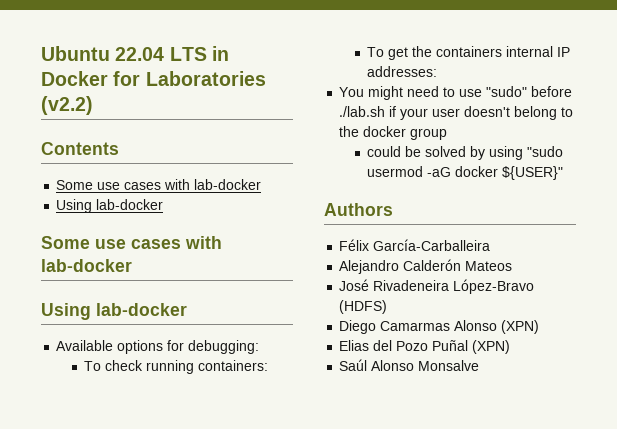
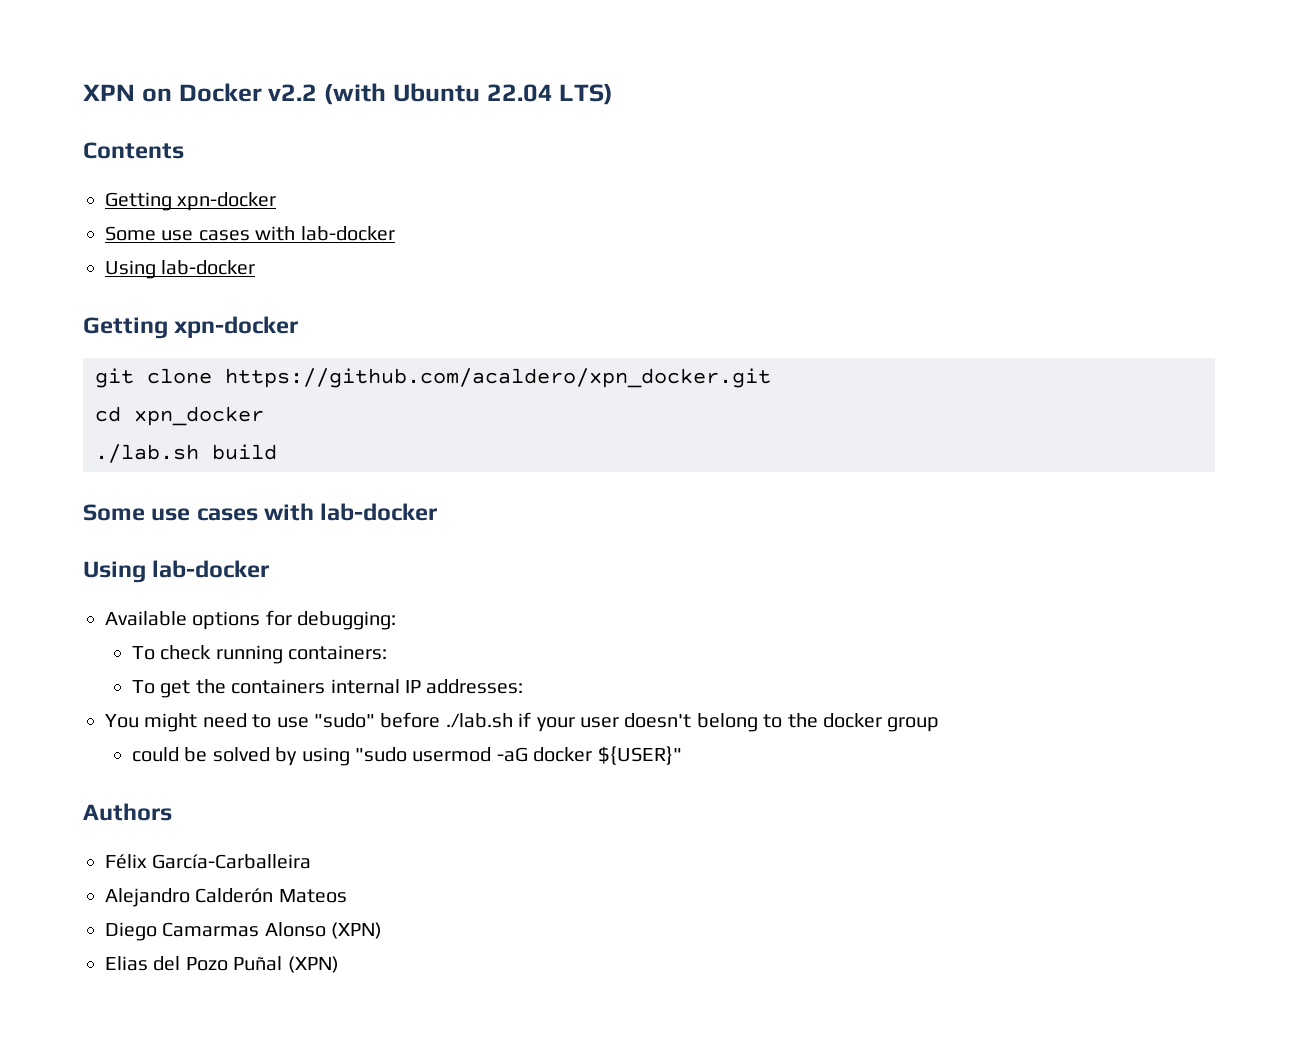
- Ubuntu 22.04 LTS in Docker for Laboratories (v2.2)
+ XPN on Docker v2.2 (with Ubuntu 22.04 LTS)
  Contents
+ Getting xpn-docker
  Some use cases with lab-docker
  Using lab-docker
+ Getting xpn-docker
+ git clone https://github.com/acaldero/xpn_docker.git
+ cd xpn_docker
+ ./lab.sh build
- José Rivadeneira López-Bravo (HDFS)
- Saúl Alonso Monsalve

